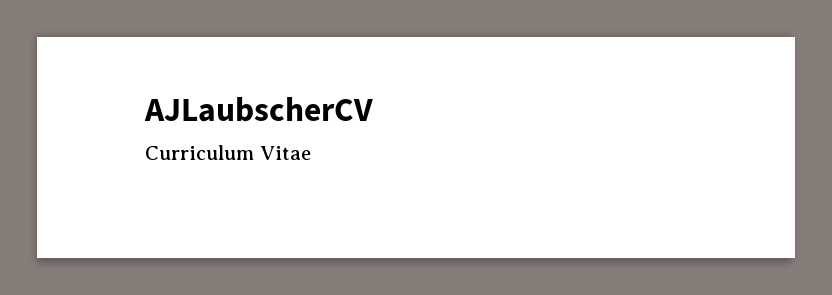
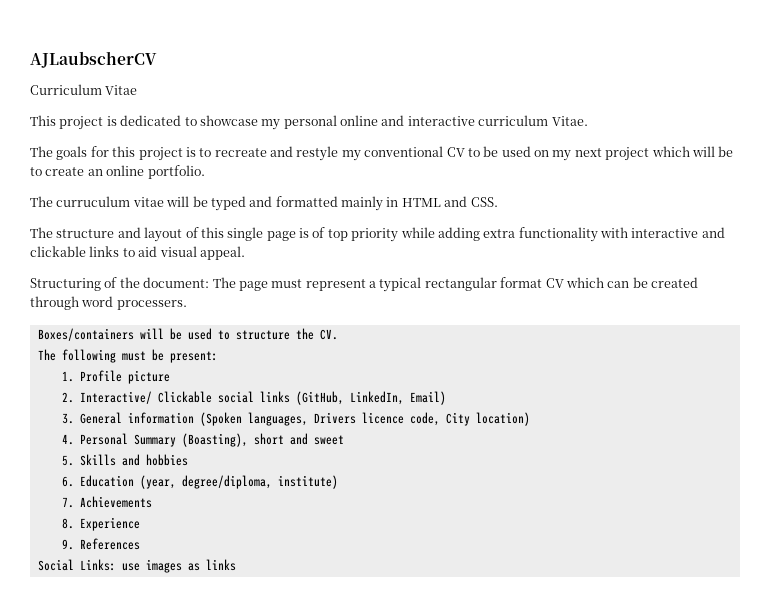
+ This project is dedicated to showcase my personal online and interactive curriculum Vitae.
+ The goals for this project is to recreate and restyle my conventional CV to be used on my next project which will be to create an online portfolio.
+ The curruculum vitae will be typed and formatted mainly in HTML and CSS.
+ The structure and layout of this single page is of top priority while adding extra functionality with interactive and clickable links to aid visual appeal.
+ Structuring of the document: The page must represent a typical rectangular format CV which can be created through word processers.
+ Boxes/containers will be used to structure the CV.
+ The following must be present:
+ 1. Profile picture
+ 2. Interactive/ Clickable social links (GitHub, LinkedIn, Email)
+ 3. General information (Spoken languages, Drivers licence code, City location)
+ 4. Personal Summary (Boasting), short and sweet
+ 5. Skills and hobbies
+ 6. Education (year, degree/diploma, institute)
+ 7. Achievements
+ 8. Experience
+ 9. References
+ Social Links: use images as links

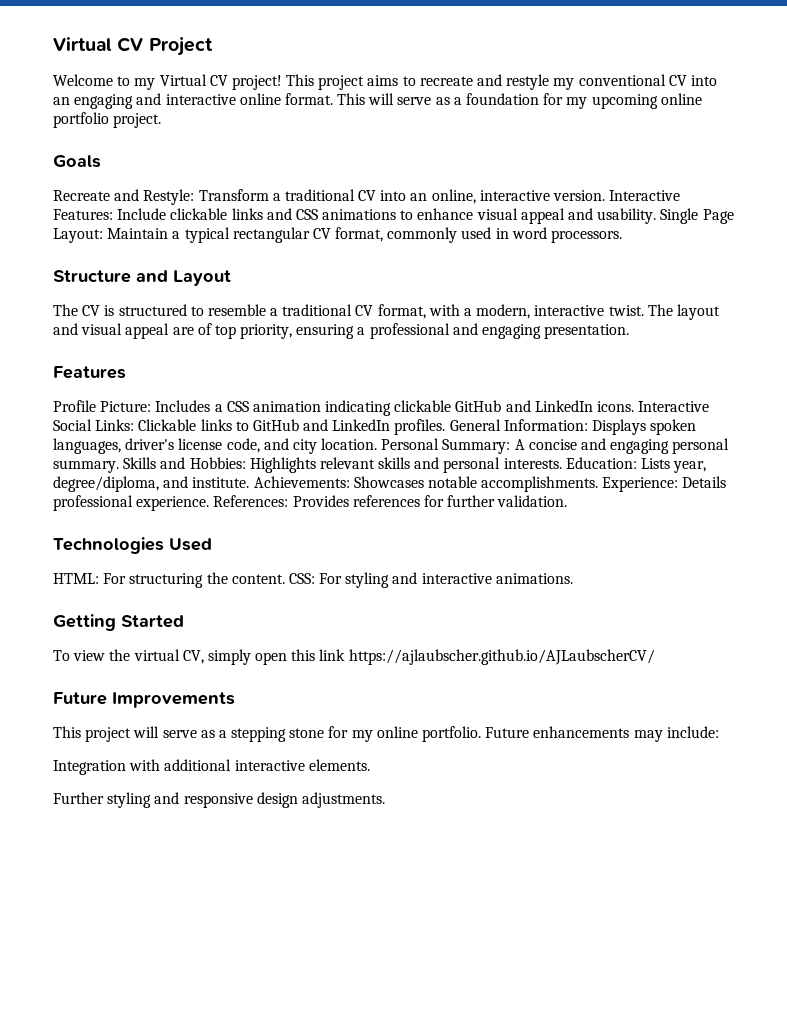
- AJLaubscherCV
- Curriculum Vitae
- This project is dedicated to showcase my personal online and interactive curriculum Vitae.
- The goals for this project is to recreate and restyle my conventional CV to be used on my next project which will be to create an online portfolio.
- The curruculum vitae will be typed and formatted mainly in HTML and CSS.
- The structure and layout of this single page is of top priority while adding extra functionality with interactive and clickable links to aid visual appeal.
- Structuring of the document: The page must represent a typical rectangular format CV which can be created through word processers.
- Boxes/containers will be used to structure the CV.
- The following must be present:
- 1. Profile picture
- 2. Interactive/ Clickable social links (GitHub, LinkedIn, Email)
- 3. General information (Spoken languages, Drivers licence code, City location)
- 4. Personal Summary (Boasting), short and sweet
- 5. Skills and hobbies
- 6. Education (year, degree/diploma, institute)
- 7. Achievements
- 8. Experience
- 9. References
- Social Links: use images as links
+ Virtual CV Project
+ Welcome to my Virtual CV project! This project aims to recreate and restyle my conventional CV into an engaging and interactive online format. This will serve as a foundation for my upcoming online portfolio project.
+ Goals
+ Recreate and Restyle: Transform a traditional CV into an online, interactive version. Interactive Features: Include clickable links and CSS animations to enhance visual appeal and usability. Single Page Layout: Maintain a typical rectangular CV format, commonly used in word processors.
+ Structure and Layout
+ The CV is structured to resemble a traditional CV format, with a modern, interactive twist. The layout and visual appeal are of top priority, ensuring a professional and engaging presentation.
+ Features
+ Profile Picture: Includes a CSS animation indicating clickable GitHub and LinkedIn icons. Interactive Social Links: Clickable links to GitHub and LinkedIn profiles. General Information: Displays spoken languages, driver's license code, and city location. Personal Summary: A concise and engaging personal summary. Skills and Hobbies: Highlights relevant skills and personal interests. Education: Lists year, degree/diploma, and institute. Achievements: Showcases notable accomplishments. Experience: Details professional experience. References: Provides references for further validation.
+ Technologies Used
+ HTML: For structuring the content. CSS: For styling and interactive animations.
+ Getting Started
+ To view the virtual CV, simply open this link https://ajlaubscher.github.io/AJLaubscherCV/
+ Future Improvements
+ This project will serve as a stepping stone for my online portfolio. Future enhancements may include:
+ Integration with additional interactive elements.
+ Further styling and responsive design adjustments.

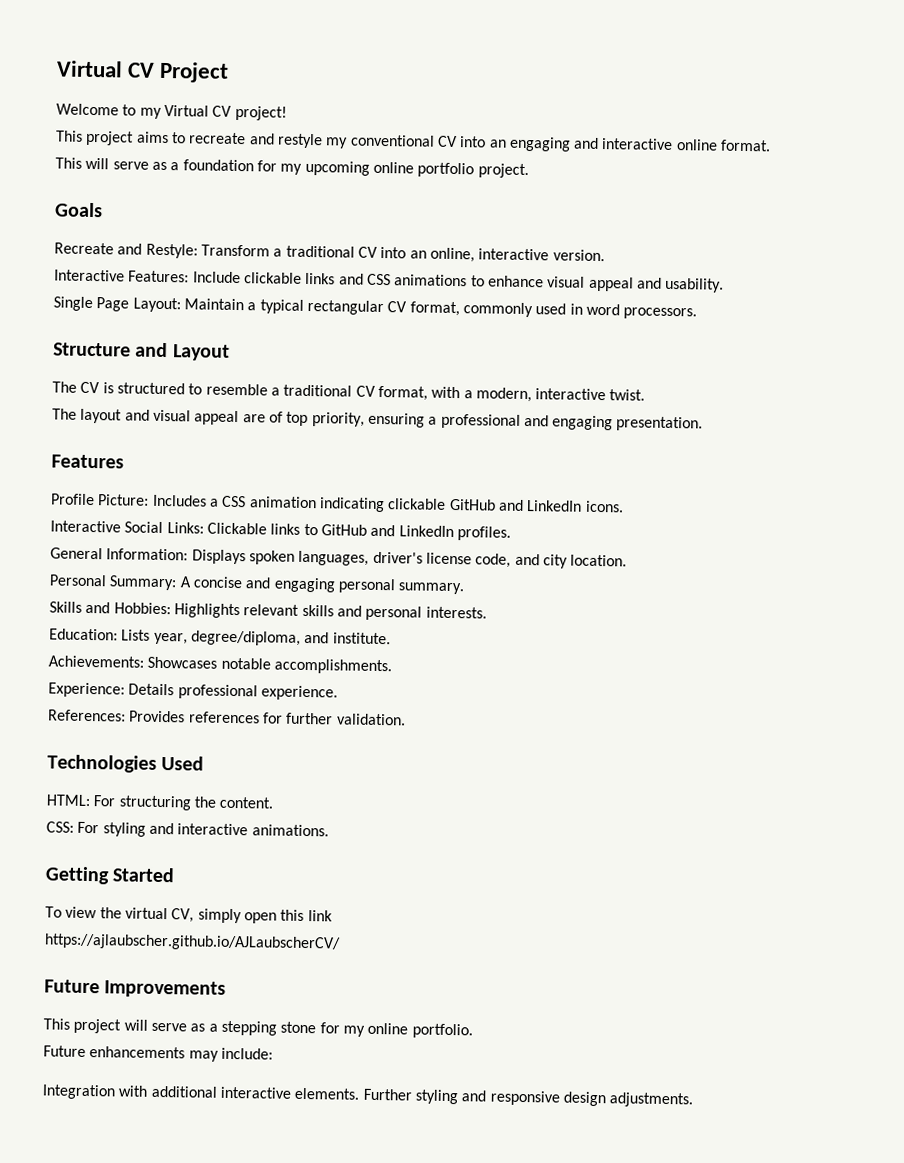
- Welcome to my Virtual CV project! This project aims to recreate and restyle my conventional CV into an engaging and interactive online format. This will serve as a foundation for my upcoming online portfolio project.
+ Welcome to my Virtual CV project!
+ This project aims to recreate and restyle my conventional CV into an engaging and interactive online format.
+ This will serve as a foundation for my upcoming online portfolio project.
- Recreate and Restyle: Transform a traditional CV into an online, interactive version. Interactive Features: Include clickable links and CSS animations to enhance visual appeal and usability. Single Page Layout: Maintain a typical rectangular CV format, commonly used in word processors.
+ Recreate and Restyle: Transform a traditional CV into an online, interactive version.
+ Interactive Features: Include clickable links and CSS animations to enhance visual appeal and usability.
+ Single Page Layout: Maintain a typical rectangular CV format, commonly used in word processors.
- The CV is structured to resemble a traditional CV format, with a modern, interactive twist. The layout and visual appeal are of top priority, ensuring a professional and engaging presentation.
+ The CV is structured to resemble a traditional CV format, with a modern, interactive twist.
+ The layout and visual appeal are of top priority, ensuring a professional and engaging presentation.
- Includes a CSS animation indicating clickable GitHub and LinkedIn icons. Interactive Social Links:
+ Includes a CSS animation indicating clickable GitHub and LinkedIn icons.
+ Interactive Social Links:
- Clickable links to GitHub and LinkedIn profiles. General Information:
+ Clickable links to GitHub and LinkedIn profiles.
+ General Information:
- Displays spoken languages, driver's license code, and city location. Personal Summary:
+ Displays spoken languages, driver's license code, and city location.
+ Personal Summary:
- A concise and engaging personal summary. Skills and Hobbies:
+ A concise and engaging personal summary.
+ Skills and Hobbies:
- Highlights relevant skills and personal interests. Education:
+ Highlights relevant skills and personal interests.
+ Education:
- Lists year, degree/diploma, and institute. Achievements:
+ Lists year, degree/diploma, and institute.
+ Achievements:
- Showcases notable accomplishments. Experience:
+ Showcases notable accomplishments.
+ Experience:
- Details professional experience. References:
+ Details professional experience.
+ References:
- HTML: For structuring the content. CSS: For styling and interactive animations.
+ HTML: For structuring the content.
+ CSS: For styling and interactive animations.
- To view the virtual CV, simply open this link https://ajlaubscher.github.io/AJLaubscherCV/
+ To view the virtual CV, simply open this link
+ https://ajlaubscher.github.io/AJLaubscherCV/
- This project will serve as a stepping stone for my online portfolio. Future enhancements may include:
+ This project will serve as a stepping stone for my online portfolio.
+ Future enhancements may include:
- Integration with additional interactive elements.
- Further styling and responsive design adjustments.
+ Integration with additional interactive elements. Further styling and responsive design adjustments.

